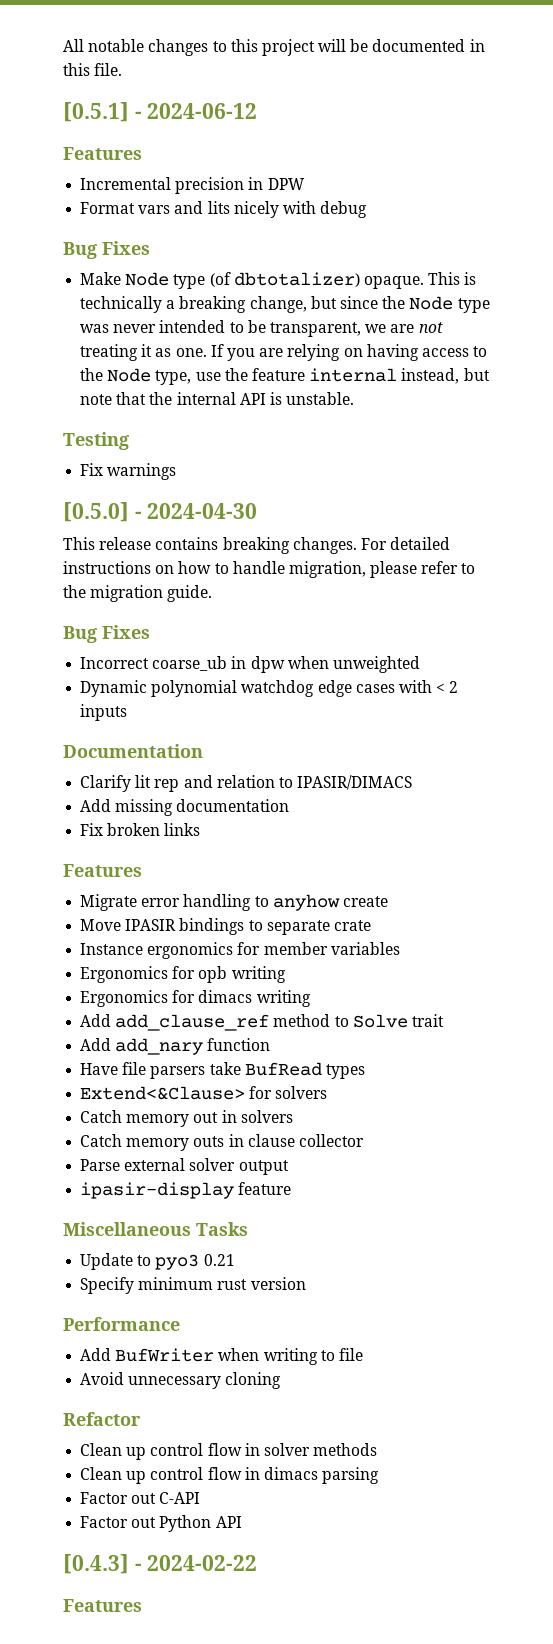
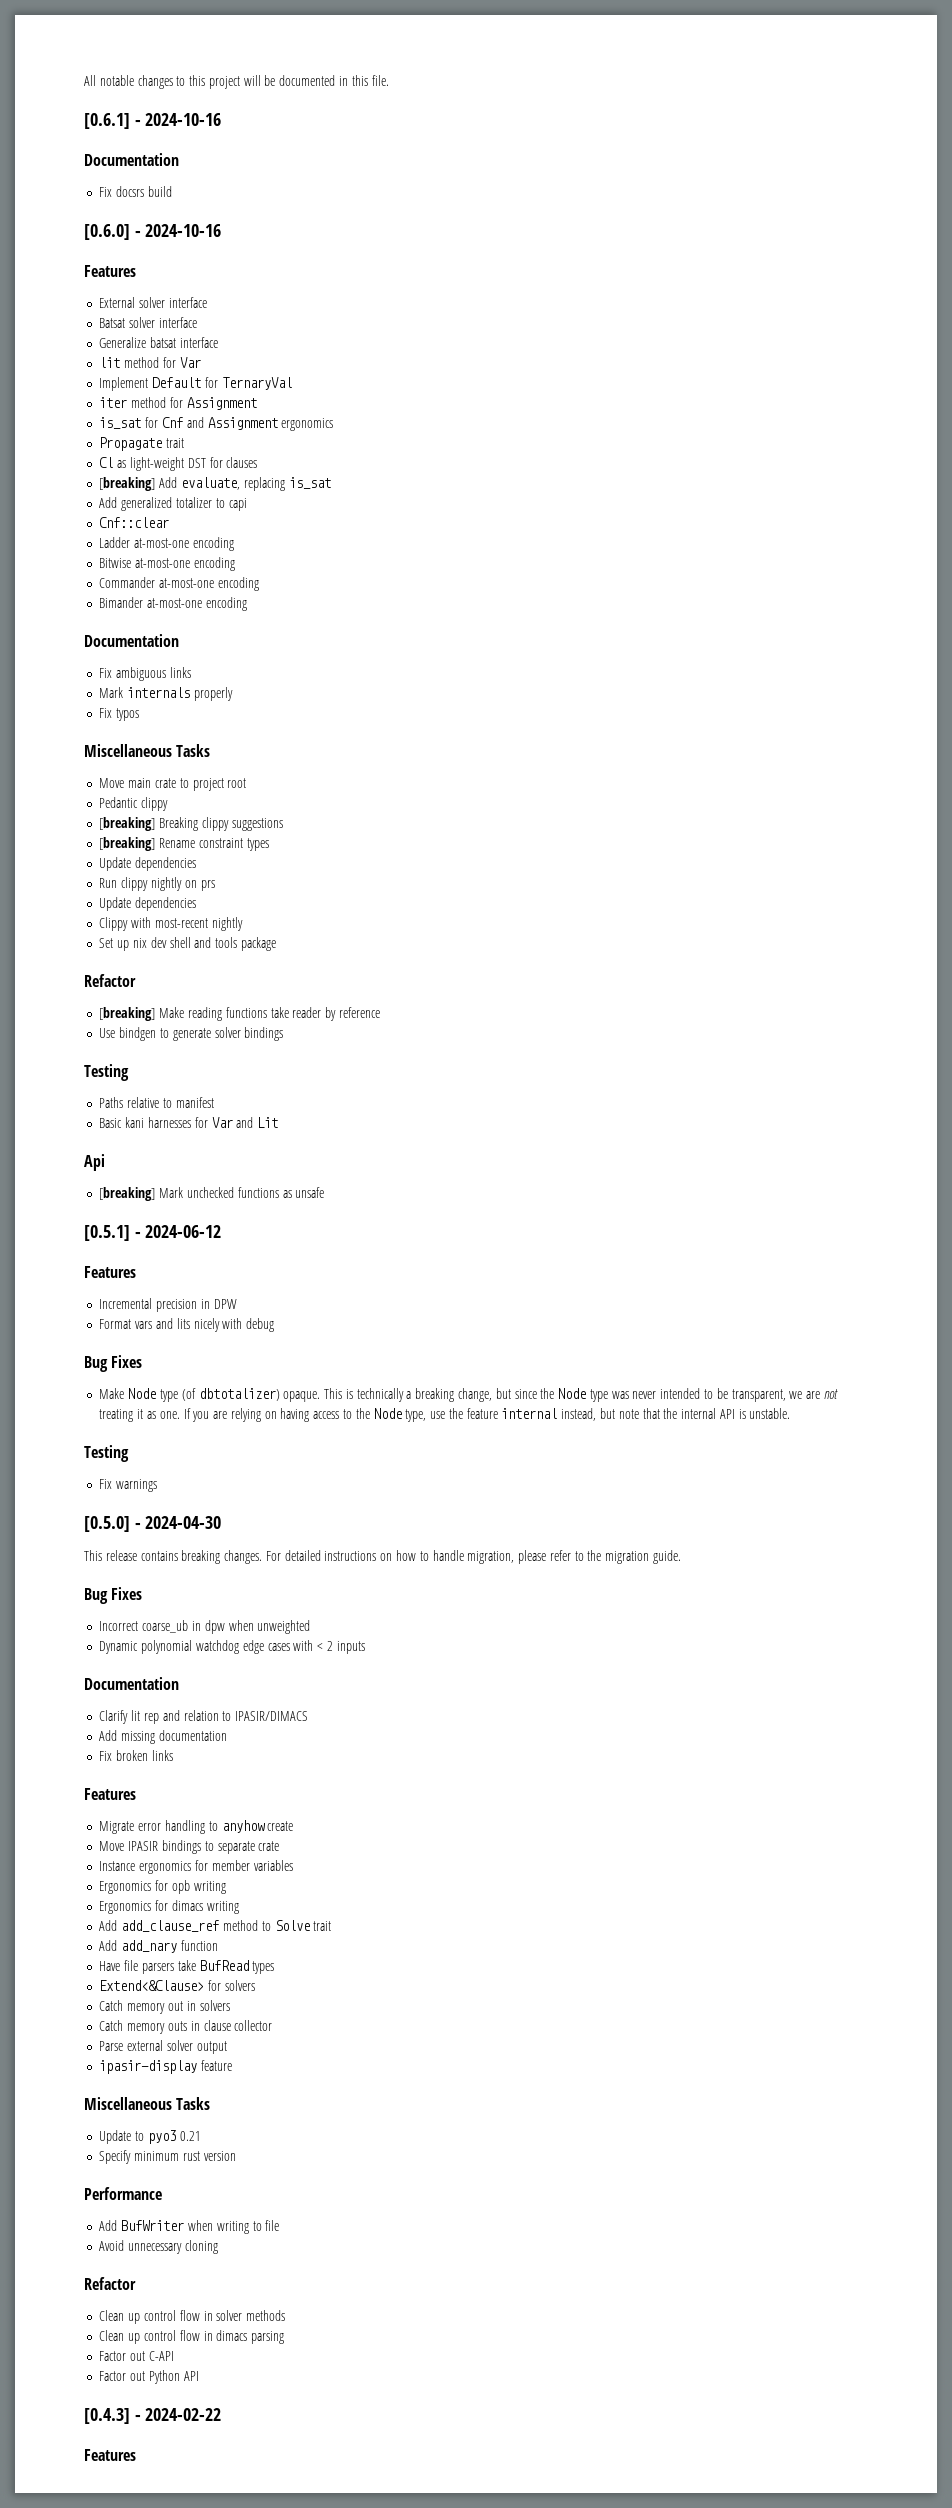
+ [0.6.1] - 2024-10-16
+ Documentation
+ Fix docsrs build
+ [0.6.0] - 2024-10-16
+ Features
+ External solver interface
+ Batsat solver interface
+ Generalize batsat interface
+ lit method for Var
+ Implement Default for TernaryVal
+ iter method for Assignment
+ is_sat for Cnf and Assignment ergonomics
+ Propagate trait
+ Cl as light-weight DST for clauses
+ [breaking] Add evaluate, replacing is_sat
+ Add generalized totalizer to capi
+ Cnf::clear
+ Ladder at-most-one encoding
+ Bitwise at-most-one encoding
+ Commander at-most-one encoding
+ Bimander at-most-one encoding
+ Documentation
+ Fix ambiguous links
+ Mark internals properly
+ Fix typos
+ Miscellaneous Tasks
+ Move main crate to project root
+ Pedantic clippy
+ [breaking] Breaking clippy suggestions
+ [breaking] Rename constraint types
+ Update dependencies
+ Run clippy nightly on prs
+ Update dependencies
+ Clippy with most-recent nightly
+ Set up nix dev shell and tools package
+ Refactor
+ [breaking] Make reading functions take reader by reference
+ Use bindgen to generate solver bindings
+ Testing
+ Paths relative to manifest
+ Basic kani harnesses for Var and Lit
+ Api
+ [breaking] Mark unchecked functions as unsafe

